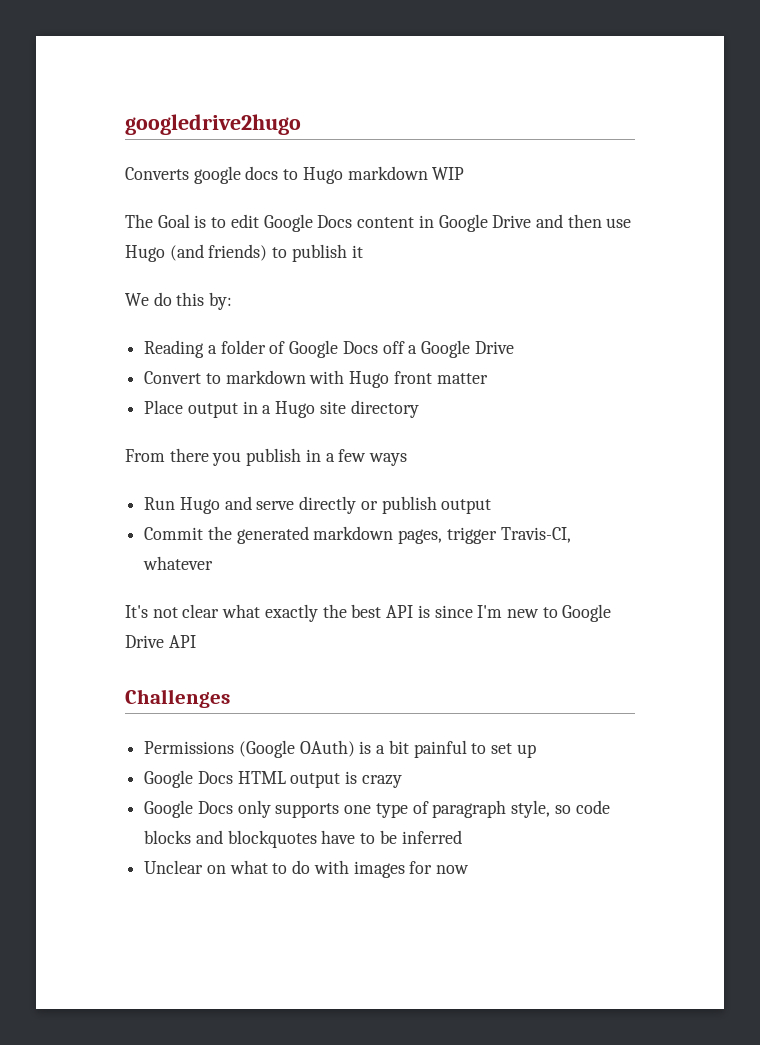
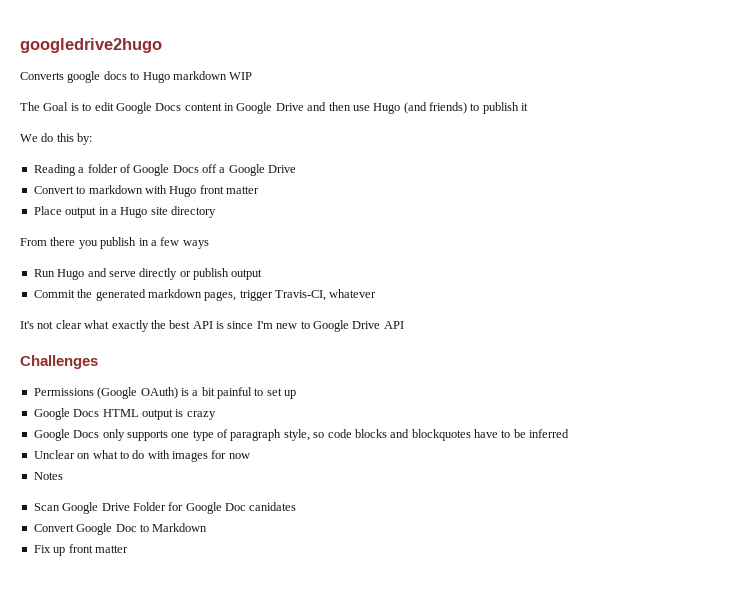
+ Notes
+ Scan Google Drive Folder for Google Doc canidates
+ Convert Google Doc to Markdown
+ Fix up front matter

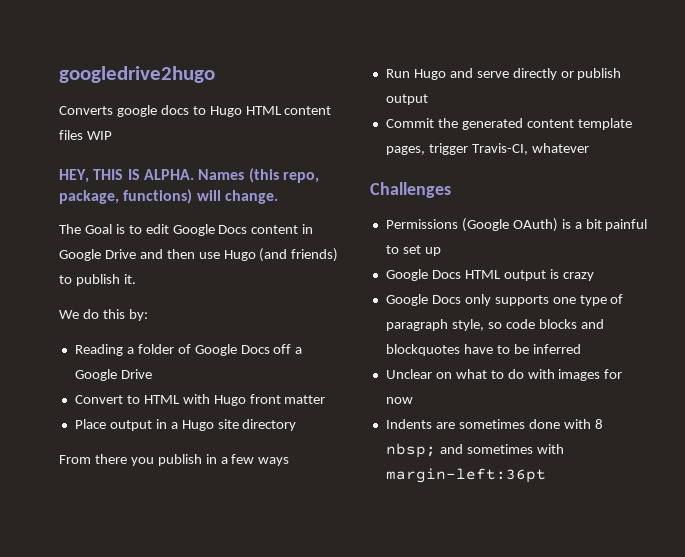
- Converts google docs to Hugo markdown WIP
+ Converts google docs to Hugo HTML content files WIP
+ HEY, THIS IS ALPHA. Names (this repo, package, functions) will change.
- The Goal is to edit Google Docs content in Google Drive and then use Hugo (and friends) to publish it
+ The Goal is to edit Google Docs content in Google Drive and then use Hugo (and friends) to publish it.
- Convert to markdown with Hugo front matter
+ Convert to HTML with Hugo front matter
- Commit the generated markdown pages, trigger Travis-CI, whatever
+ Commit the generated content template pages, trigger Travis-CI, whatever
- It's not clear what exactly the best API is since I'm new to Google Drive API
- Notes
- Scan Google Drive Folder for Google Doc canidates
- Convert Google Doc to Markdown
- Fix up front matter
+ Indents are sometimes done with 8 nbsp; and sometimes with margin-left:36pt

